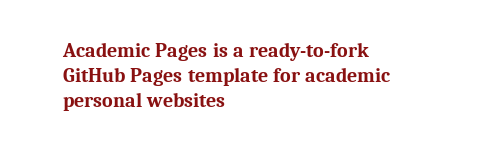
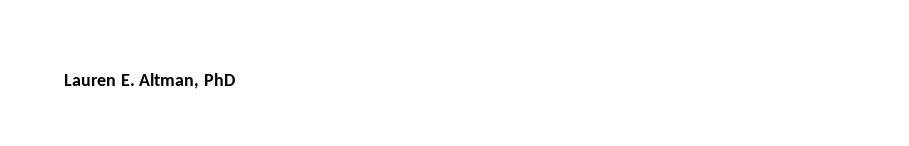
- Academic Pages is a ready-to-fork GitHub Pages template for academic personal websites
+ Lauren E. Altman, PhD

